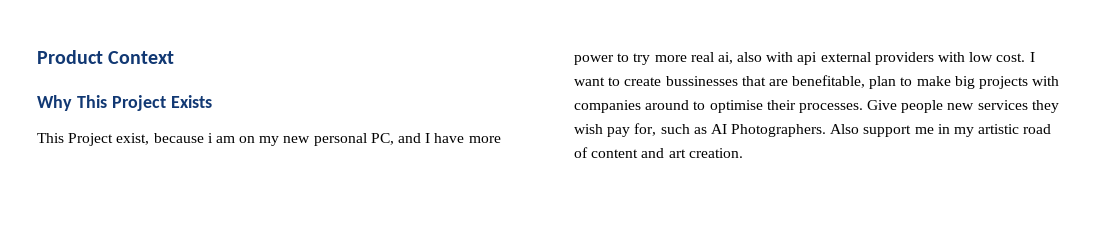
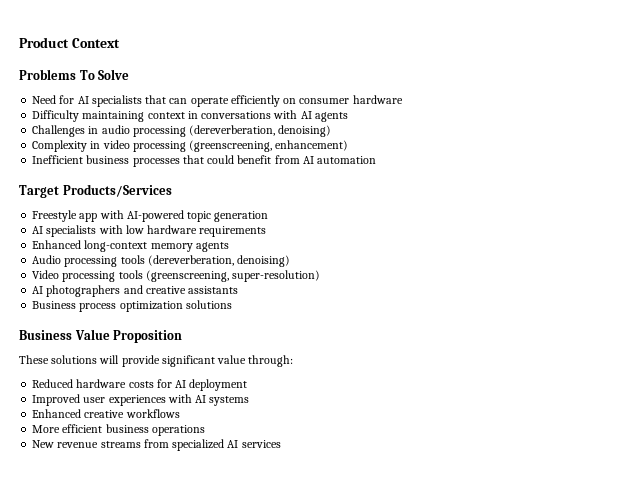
- Why This Project Exists
- This Project exist, because i am on my new personal PC, and I have more power to try more real ai, also with api external providers with low cost. I want to create bussinesses that are benefitable, plan to make big projects with companies around to optimise their processes. Give people new services they wish pay for, such as AI Photographers. Also support me in my artistic road of content and art creation.
+ Problems To Solve
+ Need for AI specialists that can operate efficiently on consumer hardware
+ Difficulty maintaining context in conversations with AI agents
+ Challenges in audio processing (dereverberation, denoising)
+ Complexity in video processing (greenscreening, enhancement)
+ Inefficient business processes that could benefit from AI automation
+ Target Products/Services
+ Freestyle app with AI-powered topic generation
+ AI specialists with low hardware requirements
+ Enhanced long-context memory agents
+ Audio processing tools (dereverberation, denoising)
+ Video processing tools (greenscreening, super-resolution)
+ AI photographers and creative assistants
+ Business process optimization solutions
+ Business Value Proposition
+ These solutions will provide significant value through:
+ Reduced hardware costs for AI deployment
+ Improved user experiences with AI systems
+ Enhanced creative workflows
+ More efficient business operations
+ New revenue streams from specialized AI services

